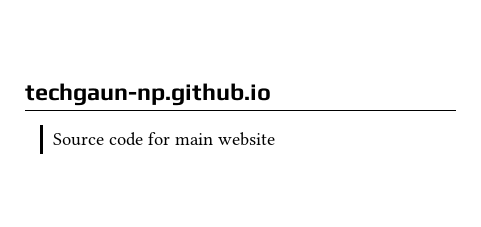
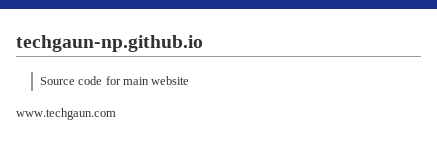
+ www.techgaun.com

